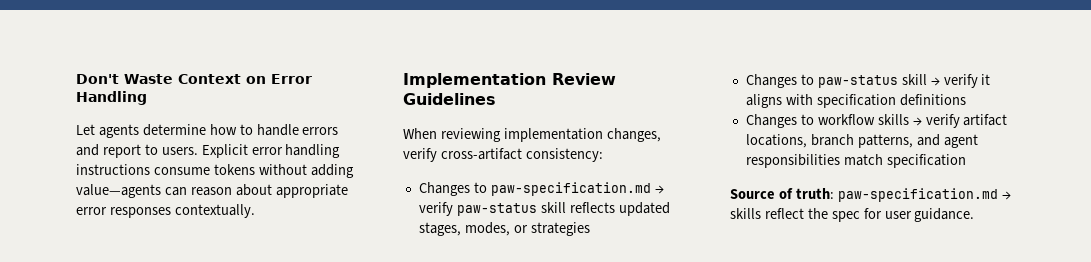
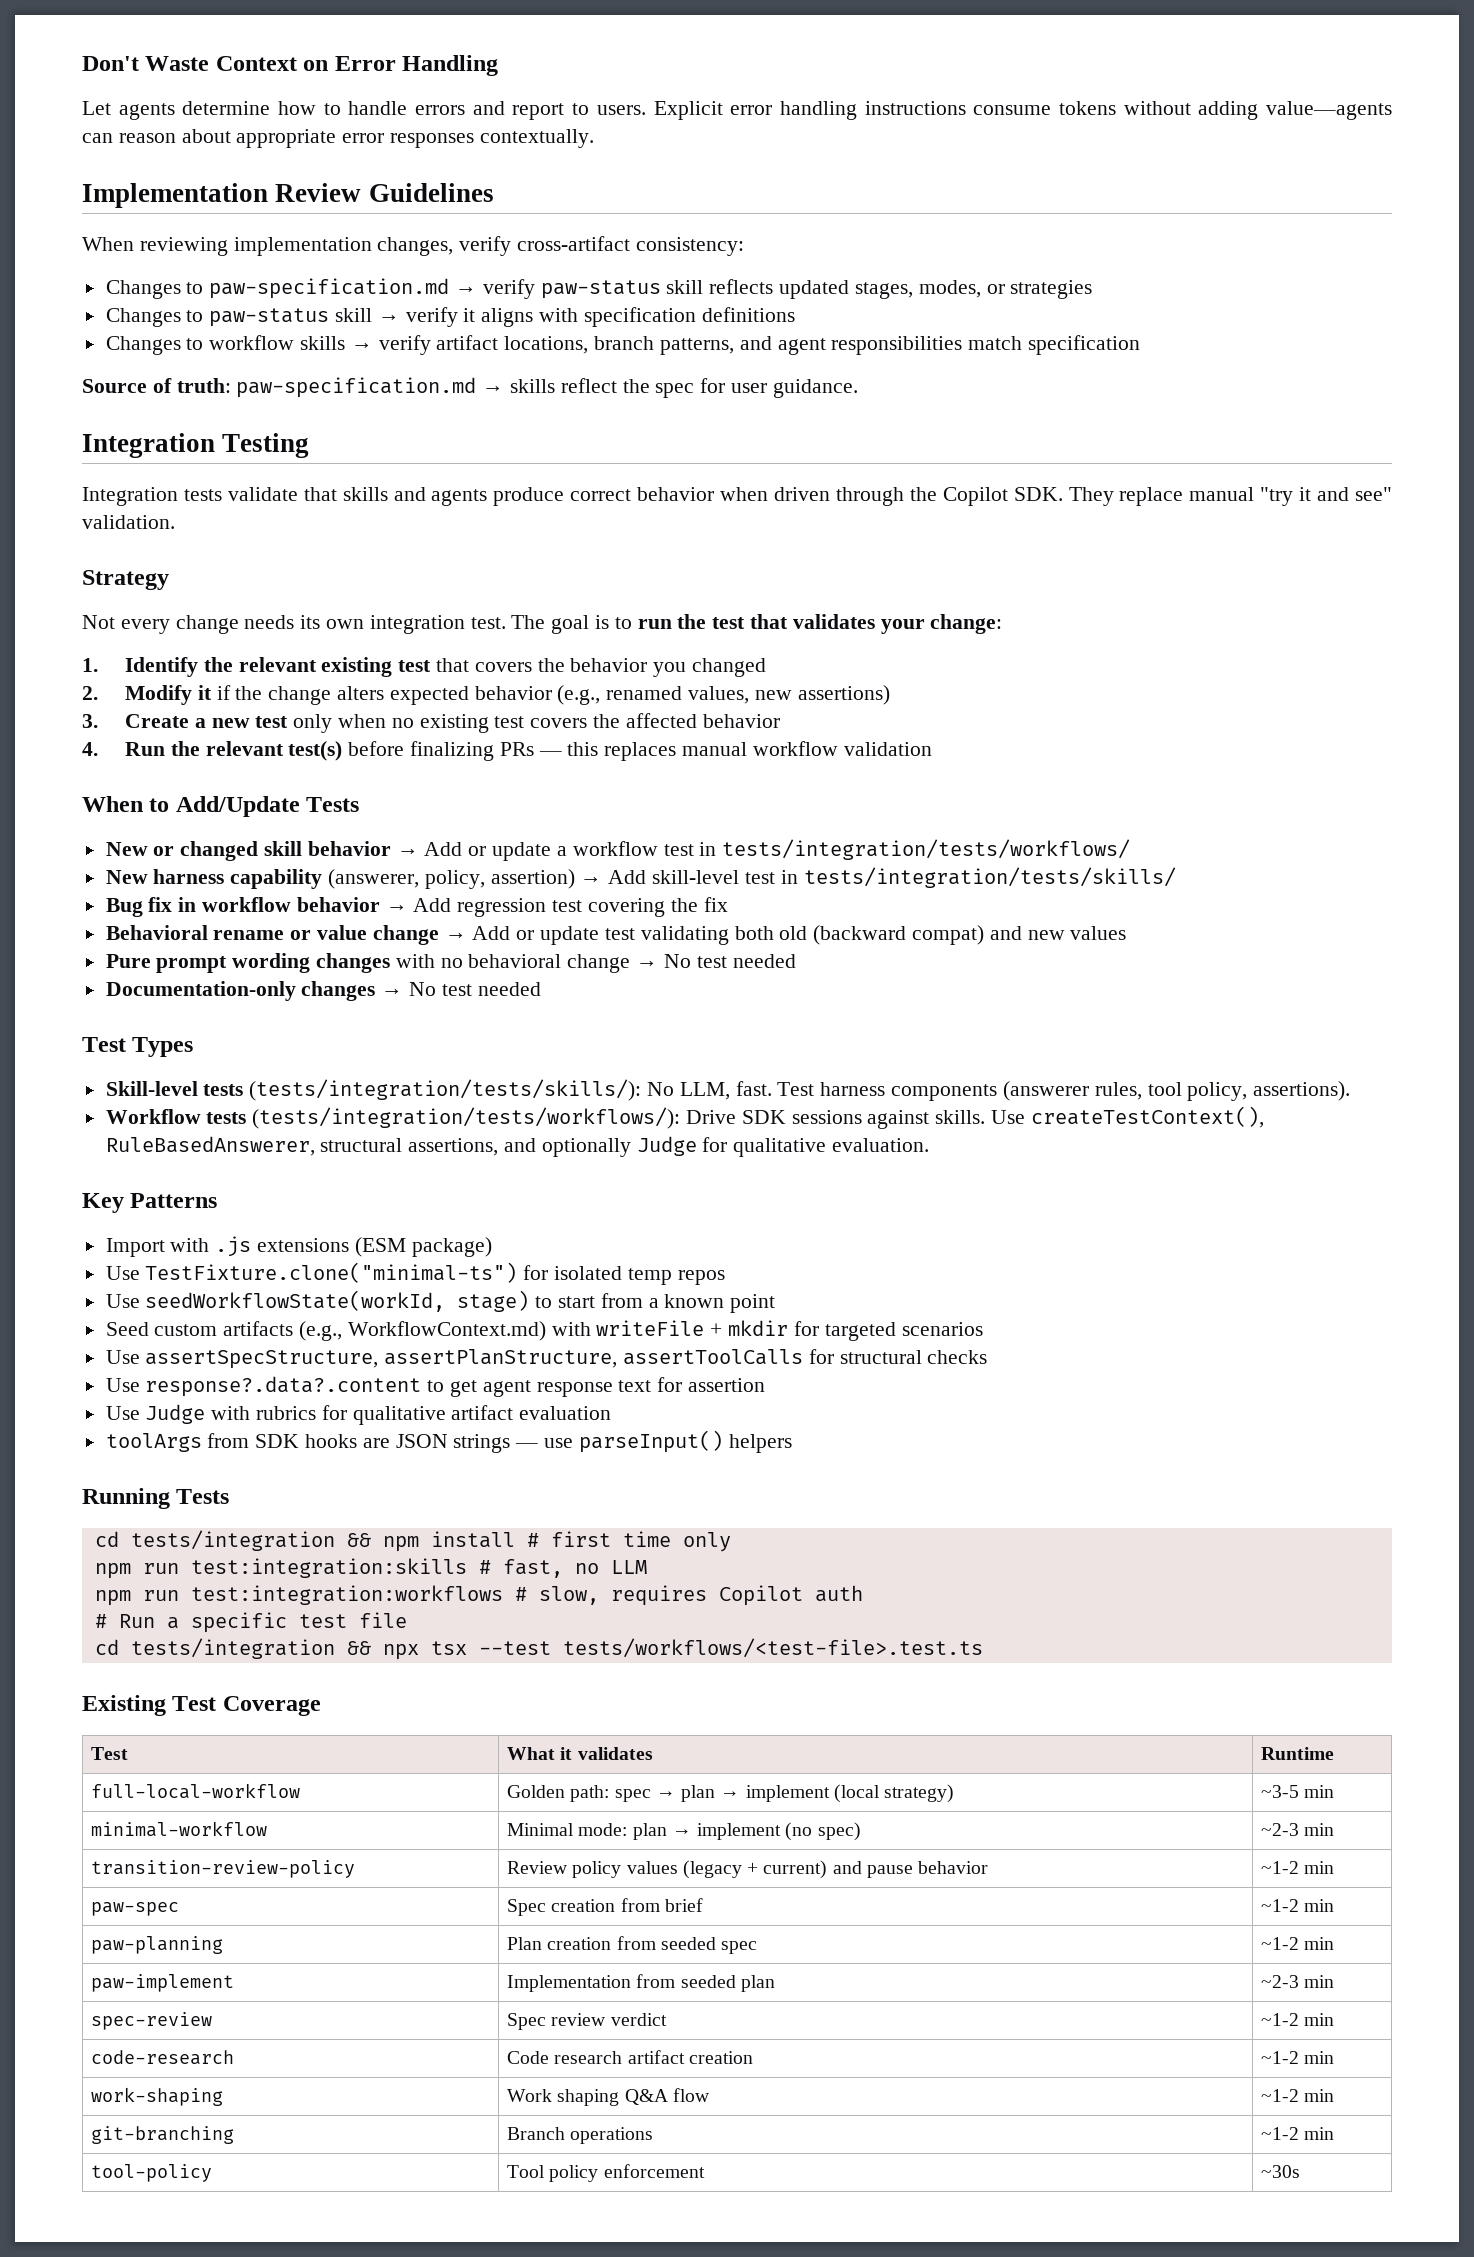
+ Integration Testing
+ Integration tests validate that skills and agents produce correct behavior when driven through the Copilot SDK. They replace manual "try it and see" validation.
+ Strategy
+ Not every change needs its own integration test. The goal is to run the test that validates your change:
+ 1. Identify the relevant existing test that covers the behavior you changed
+ 2. Modify it if the change alters expected behavior (e.g., renamed values, new assertions)
+ 3. Create a new test only when no existing test covers the affected behavior
+ 4. Run the relevant test(s) before finalizing PRs — this replaces manual workflow validation
+ When to Add/Update Tests
+ New or changed skill behavior → Add or update a workflow test in tests/integration/tests/workflows/
+ New harness capability (answerer, policy, assertion) → Add skill-level test in tests/integration/tests/skills/
+ Bug fix in workflow behavior → Add regression test covering the fix
+ Behavioral rename or value change → Add or update test validating both old (backward compat) and new values
+ Pure prompt wording changes with no behavioral change → No test needed
+ Documentation-only changes → No test needed
+ Test Types
+ Skill-level tests (tests/integration/tests/skills/): No LLM, fast. Test harness components (answerer rules, tool policy, assertions).
+ Workflow tests (tests/integration/tests/workflows/): Drive SDK sessions against skills. Use createTestContext(), RuleBasedAnswerer, structural assertions, and optionally Judge for qualitative evaluation.
+ Key Patterns
+ Import with .js extensions (ESM package)
+ Use TestFixture.clone("minimal-ts") for isolated temp repos
+ Use seedWorkflowState(workId, stage) to start from a known point
+ Seed custom artifacts (e.g., WorkflowContext.md) with writeFile + mkdir for targeted scenarios
+ Use assertSpecStructure, assertPlanStructure, assertToolCalls for structural checks
+ Use response?.data?.content to get agent response text for assertion
+ Use Judge with rubrics for qualitative artifact evaluation
+ toolArgs from SDK hooks are JSON strings — use parseInput() helpers
+ Running Tests
+ cd tests/integration && npm install # first time only
+ npm run test:integration:skills # fast, no LLM
+ npm run test:integration:workflows # slow, requires Copilot auth
+ # Run a specific test file
+ cd tests/integration && npx tsx --test tests/workflows/<test-file>.test.ts
+ Existing Test Coverage
+ Test | What it validates | Runtime
+ full-local-workflow | Golden path: spec → plan → implement (local strategy) | ~3-5 min
+ minimal-workflow | Minimal mode: plan → implement (no spec) | ~2-3 min
+ transition-review-policy | Review policy values (legacy + current) and pause behavior | ~1-2 min
+ paw-spec | Spec creation from brief | ~1-2 min
+ paw-planning | Plan creation from seeded spec | ~1-2 min
+ paw-implement | Implementation from seeded plan | ~2-3 min
+ spec-review | Spec review verdict | ~1-2 min
+ code-research | Code research artifact creation | ~1-2 min
+ work-shaping | Work shaping Q&A flow | ~1-2 min
+ git-branching | Branch operations | ~1-2 min
+ tool-policy | Tool policy enforcement | ~30s

